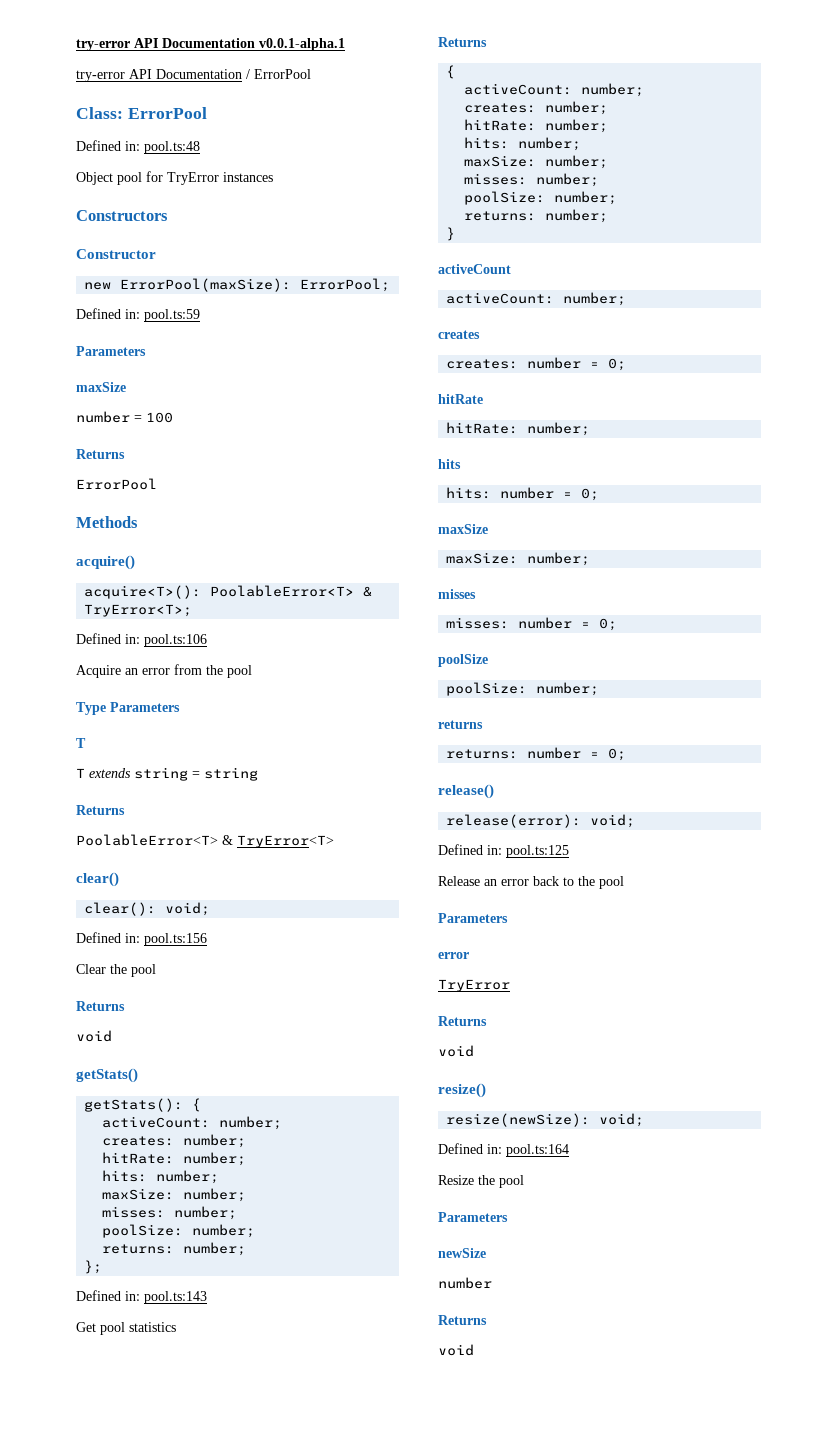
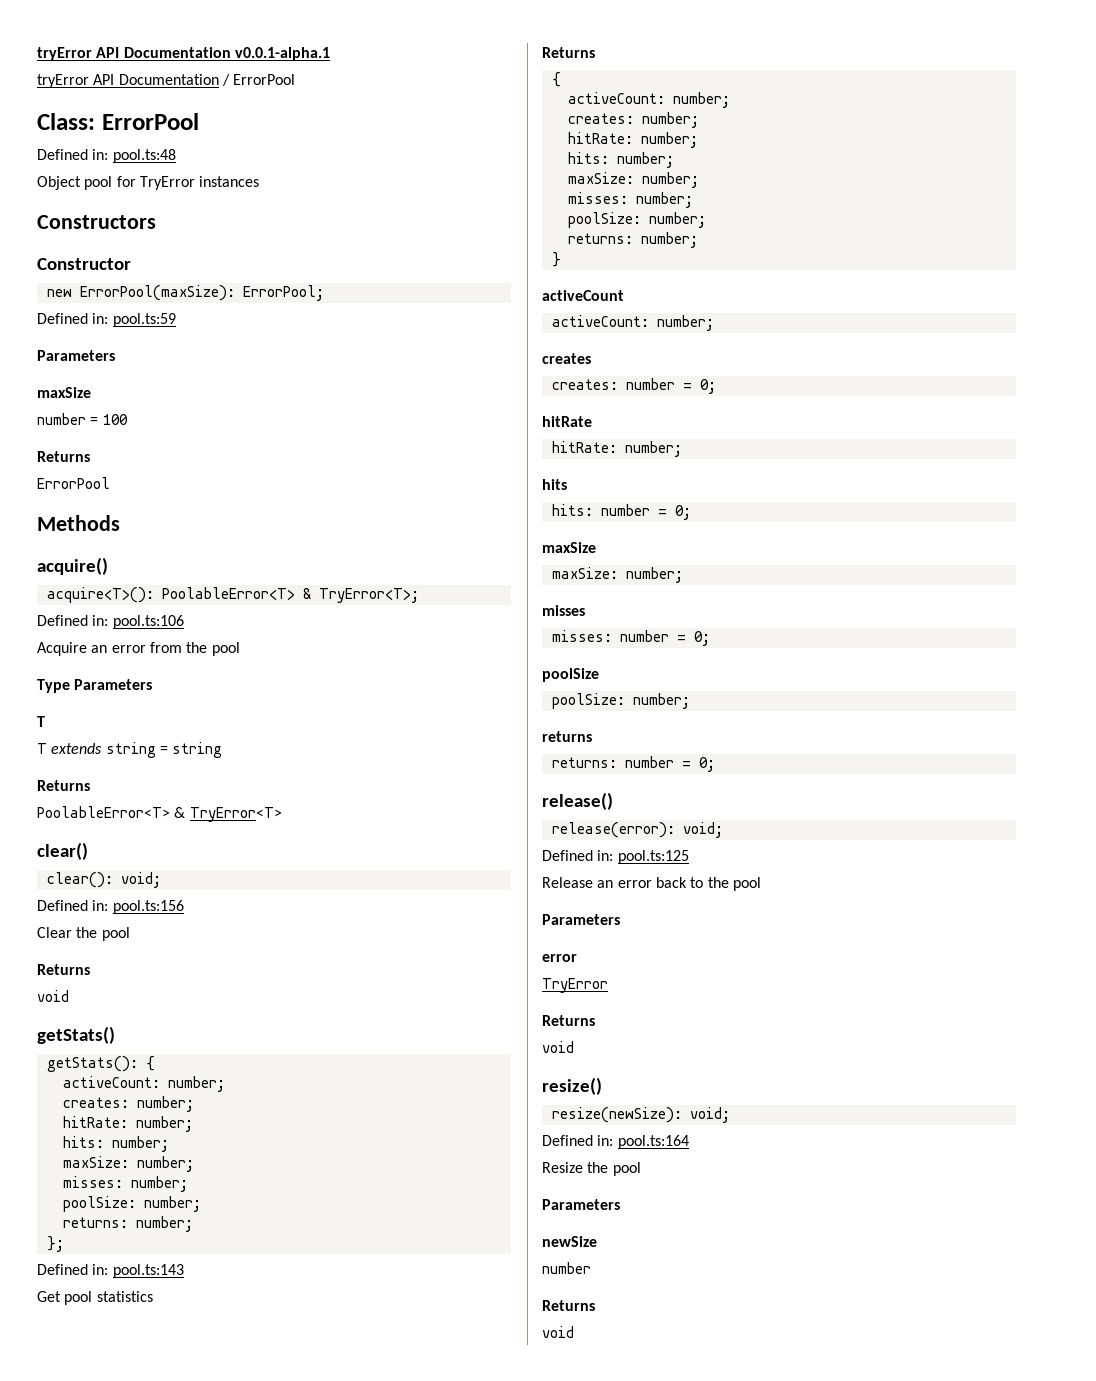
- try-error API Documentation v0.0.1-alpha.1
+ tryError API Documentation v0.0.1-alpha.1
- try-error API Documentation / ErrorPool
+ tryError API Documentation / ErrorPool

